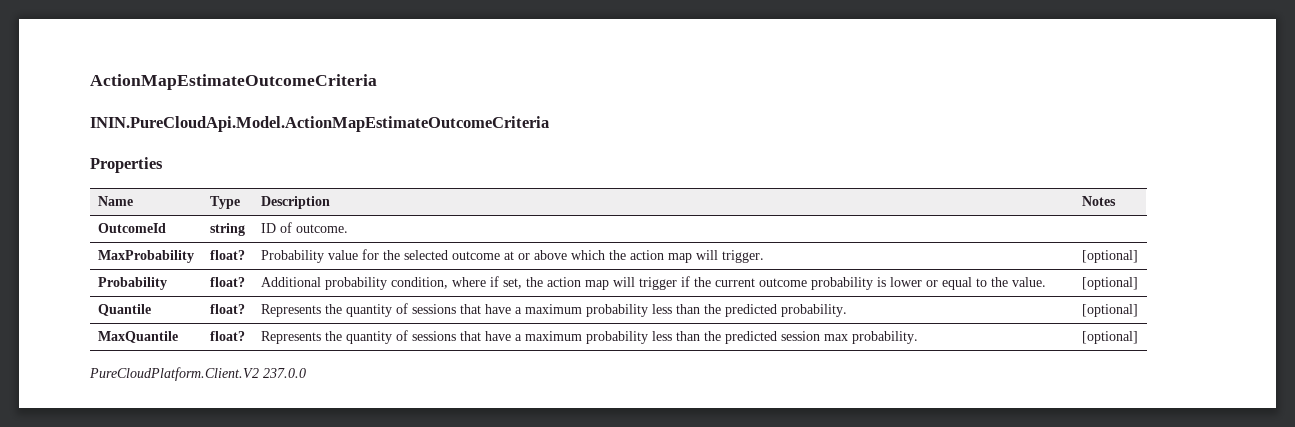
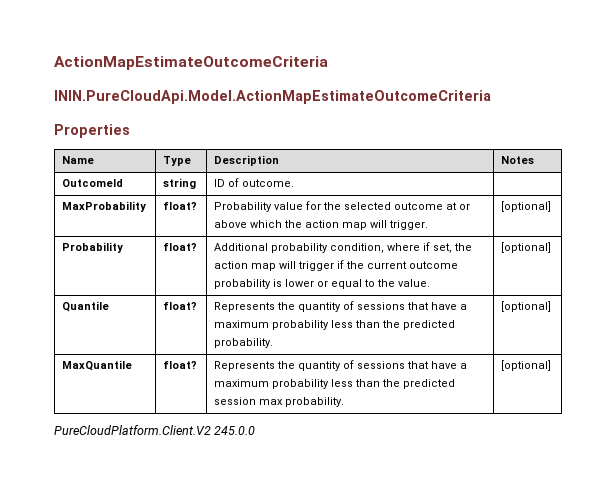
- PureCloudPlatform.Client.V2 237.0.0
+ PureCloudPlatform.Client.V2 245.0.0

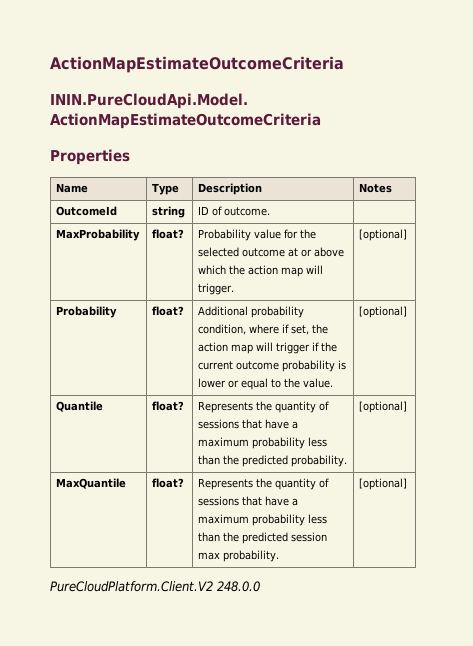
- PureCloudPlatform.Client.V2 245.0.0
+ PureCloudPlatform.Client.V2 248.0.0

